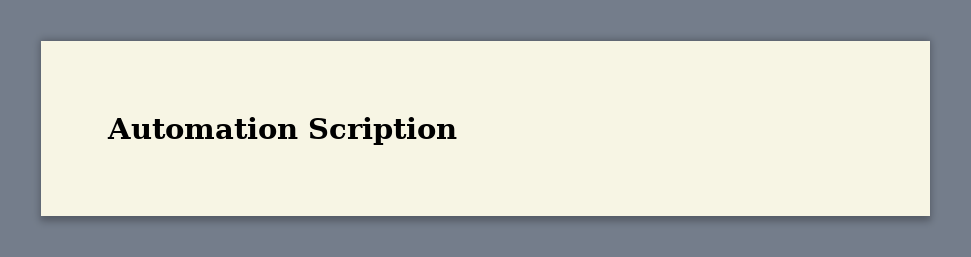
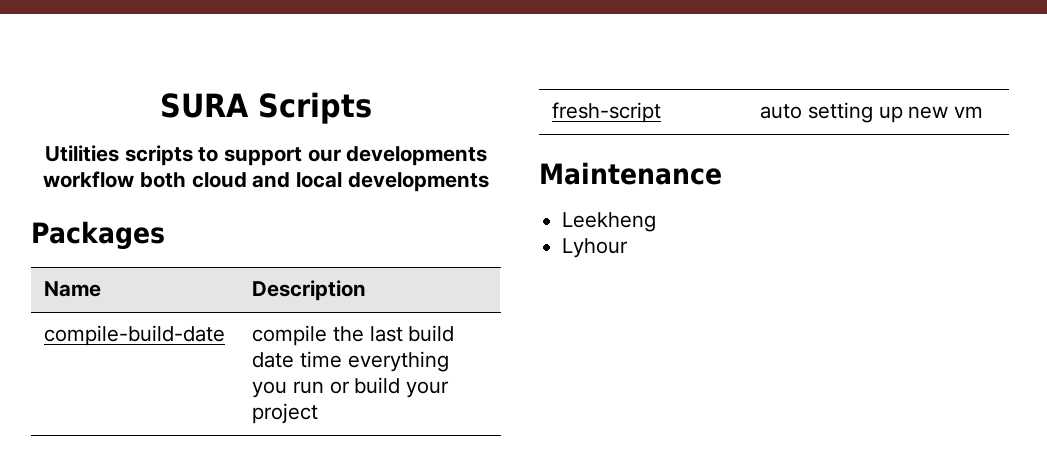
- Automation Scription
+ SURA Scripts
+ Utilities scripts to support our developments workflow both cloud and local developments
+ Packages
+ Name | Description
+ compile-build-date | compile the last build date time everything you run or build your project
+ fresh-script | auto setting up new vm
+ Maintenance
+ Leekheng
+ Lyhour

